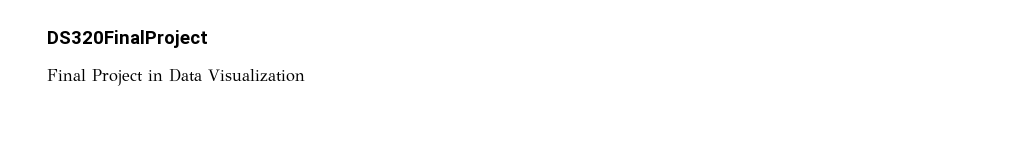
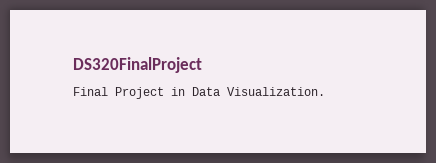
- Final Project in Data Visualization
+ Final Project in Data Visualization.

